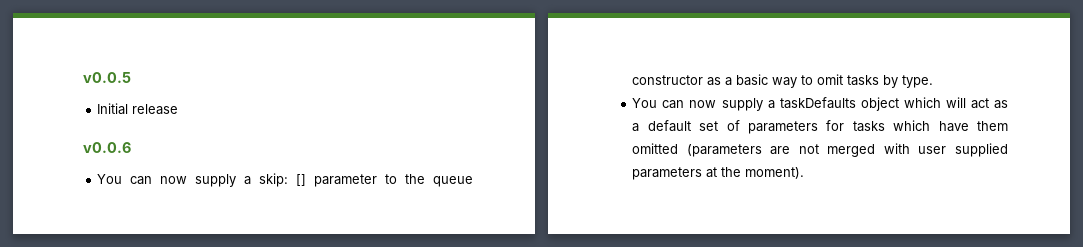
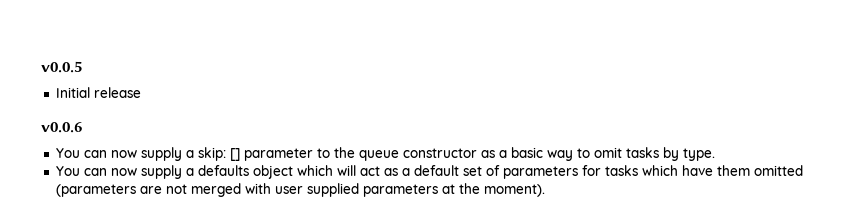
- You can now supply a taskDefaults object which will act as a default set of parameters for tasks which have them omitted (parameters are not merged with user supplied parameters at the moment).
+ You can now supply a defaults object which will act as a default set of parameters for tasks which have them omitted (parameters are not merged with user supplied parameters at the moment).

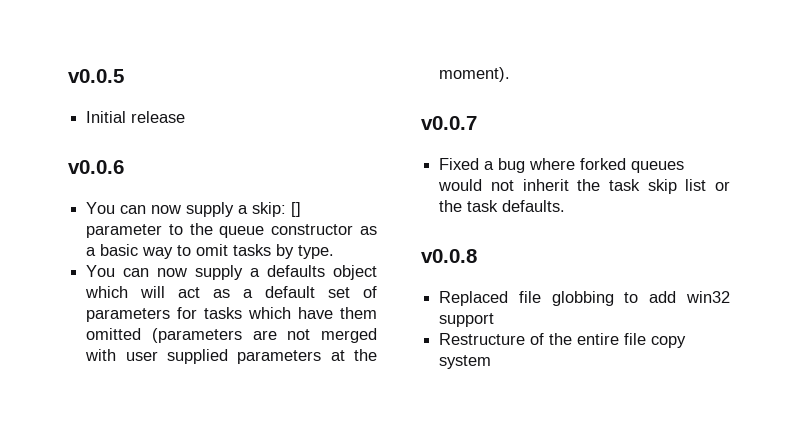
+ v0.0.7
+ Fixed a bug where forked queues would not inherit the task skip list or the task defaults.
+ v0.0.8
+ Replaced file globbing to add win32 support
+ Restructure of the entire file copy system

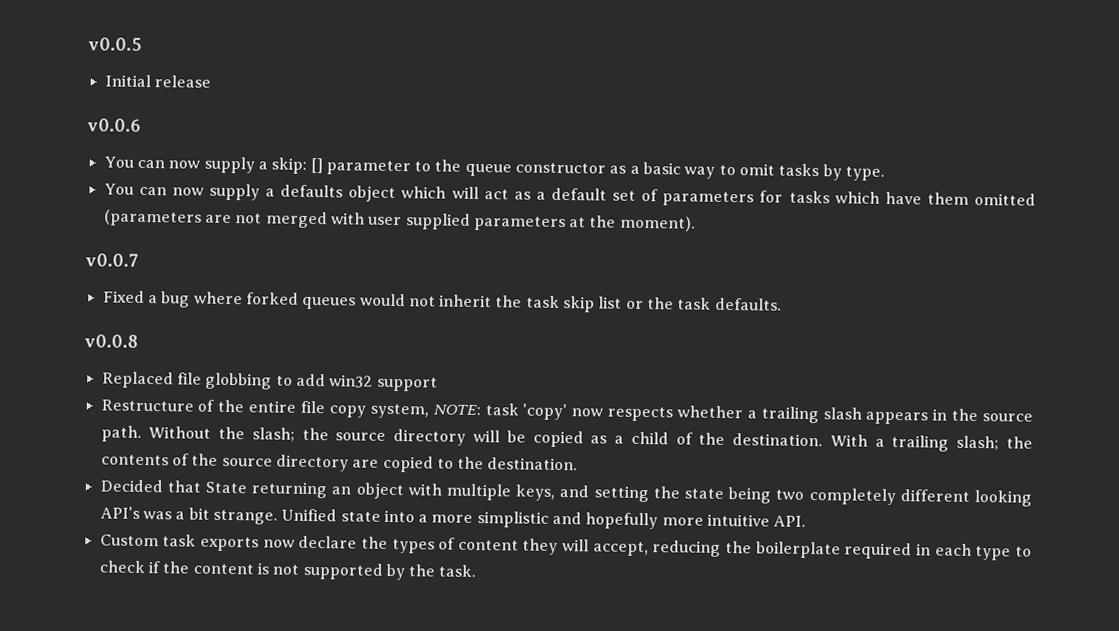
- Restructure of the entire file copy system
+ Restructure of the entire file copy system, NOTE: task 'copy' now respects whether a trailing slash appears in the source path. Without the slash; the source directory will be copied as a child of the destination. With a trailing slash; the contents of the source directory are copied to the destination.
+ Decided that State returning an object with multiple keys, and setting the state being two completely different looking API's was a bit strange. Unified state into a more simplistic and hopefully more intuitive API.
+ Custom task exports now declare the types of content they will accept, reducing the boilerplate required in each type to check if the content is not supported by the task.

